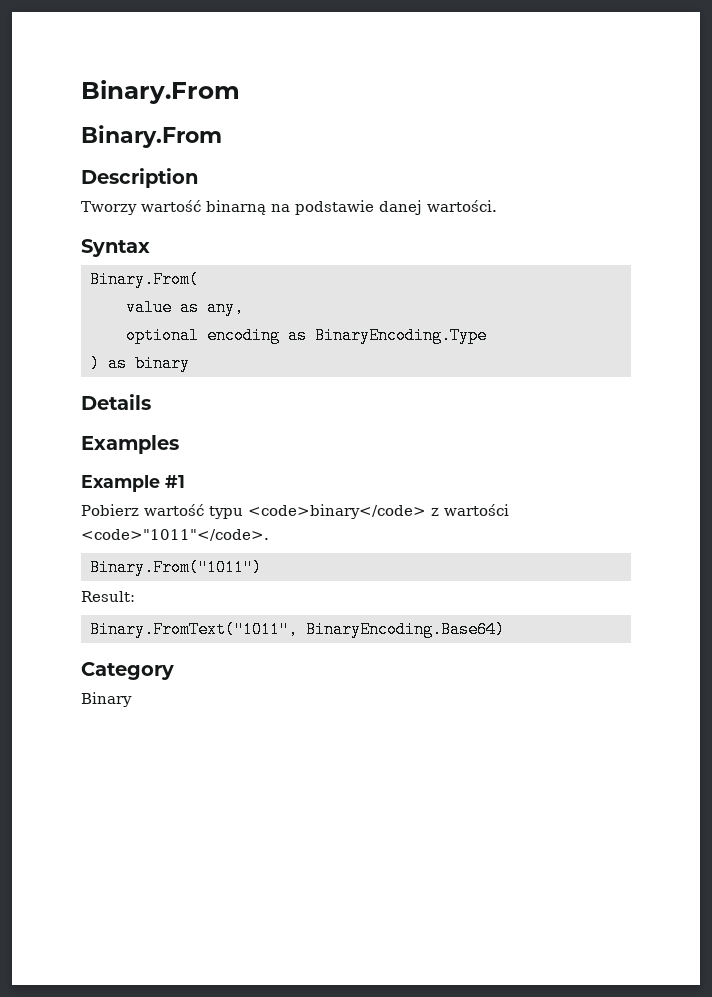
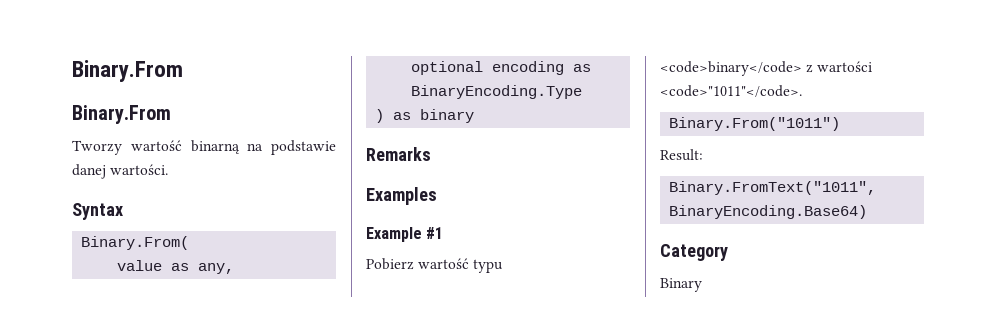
- Description
- Details
+ Remarks

